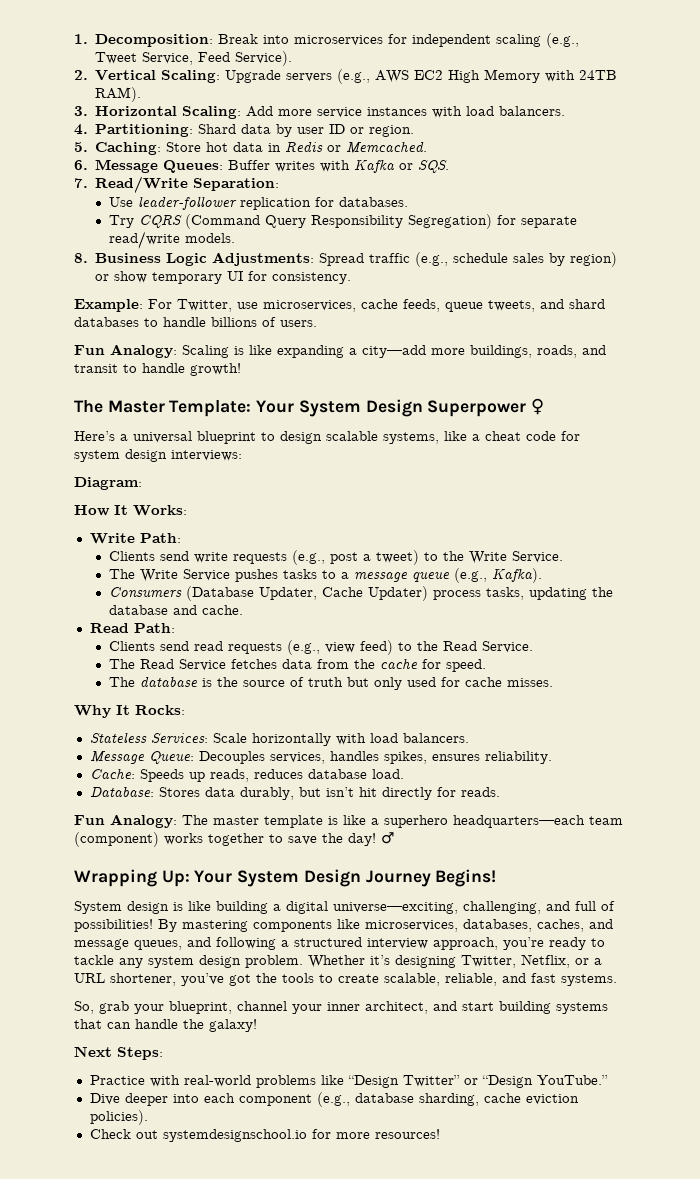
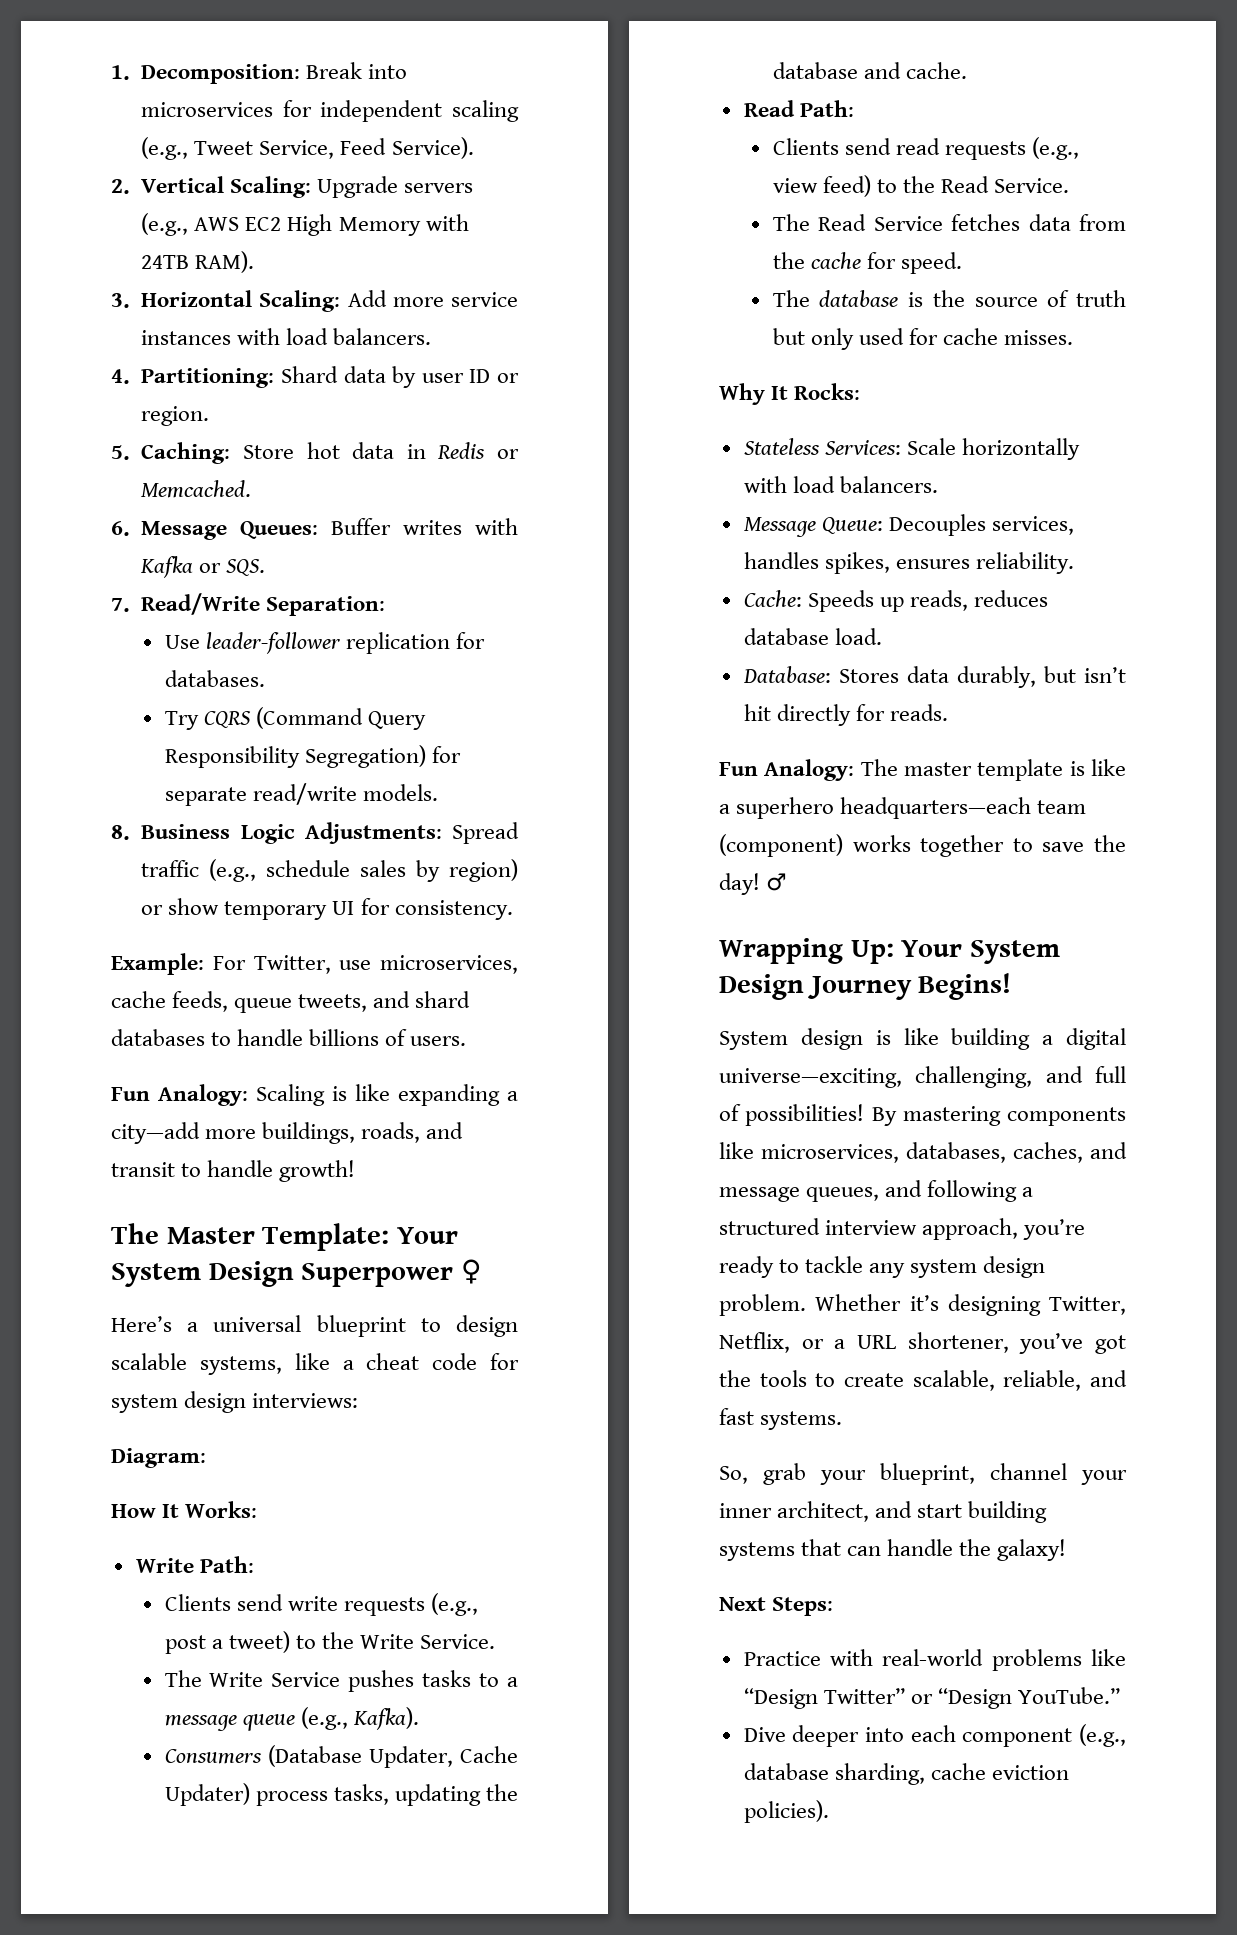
- Check out systemdesignschool.io for more resources!

